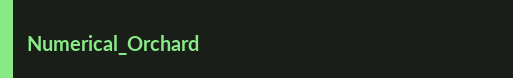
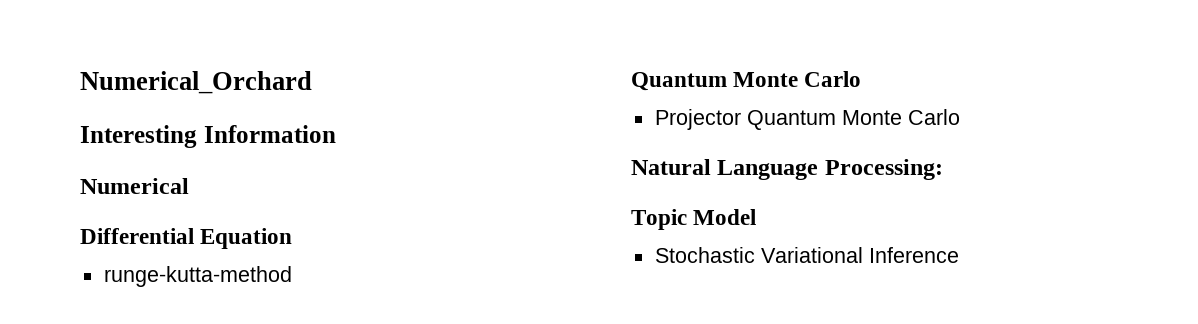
+ Interesting Information
+ Numerical
+ Differential Equation
+ runge-kutta-method
+ Quantum Monte Carlo
+ Projector Quantum Monte Carlo
+ Natural Language Processing:
+ Topic Model
+ Stochastic Variational Inference

